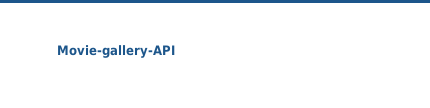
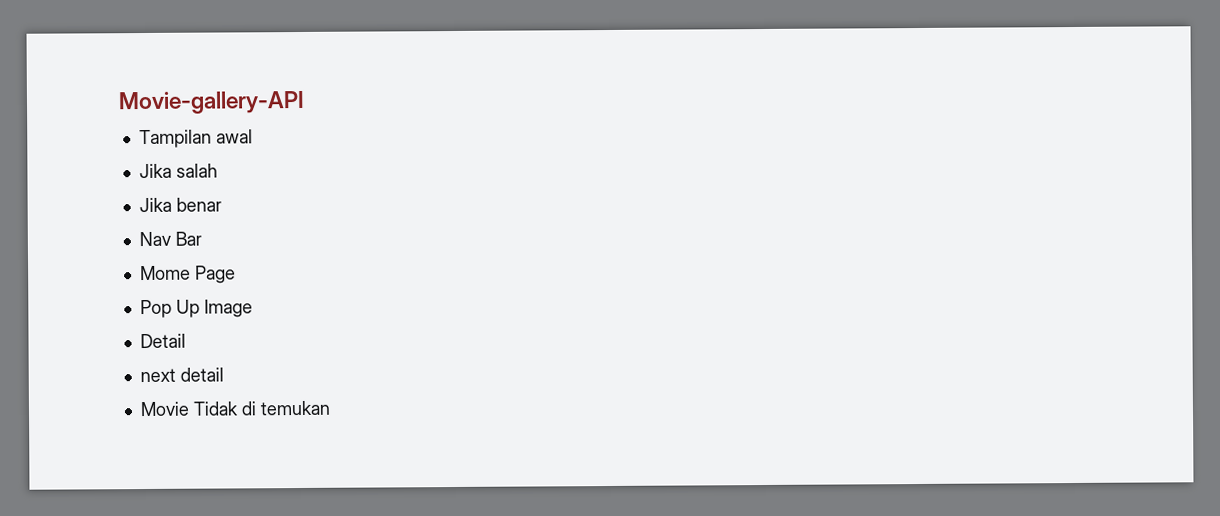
+ Tampilan awal
+ Jika salah
+ Jika benar
+ Nav Bar
+ Mome Page
+ Pop Up Image
+ Detail
+ next detail
+ Movie Tidak di temukan

